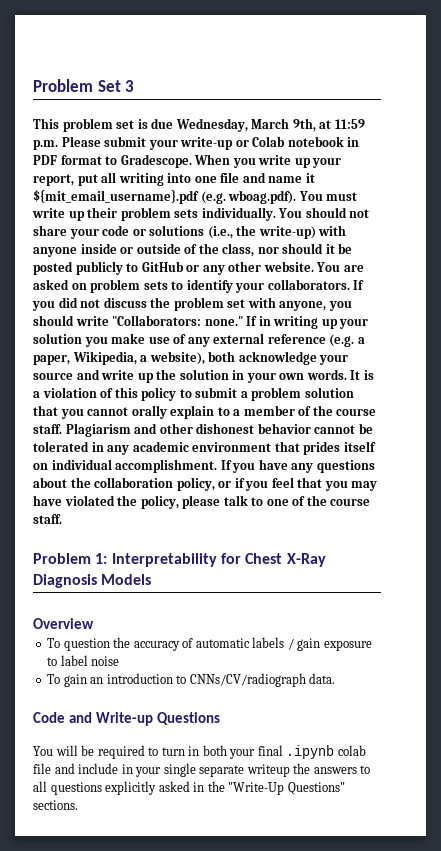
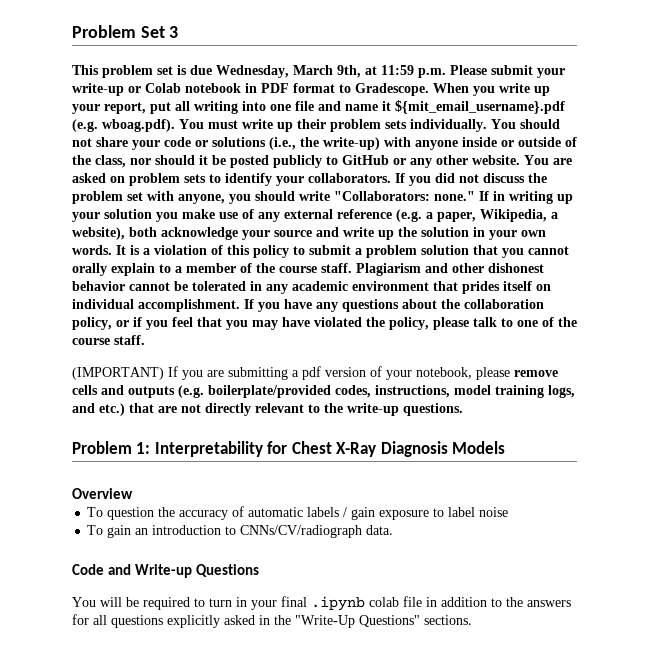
+ (IMPORTANT) If you are submitting a pdf version of your notebook, please remove cells and outputs (e.g. boilerplate/provided codes, instructions, model training logs, and etc.) that are not directly relevant to the write-up questions.
- You will be required to turn in both your final .ipynb colab file and include in your single separate writeup the answers to all questions explicitly asked in the "Write-Up Questions" sections.
+ You will be required to turn in your final .ipynb colab file in addition to the answers for all questions explicitly asked in the "Write-Up Questions" sections.

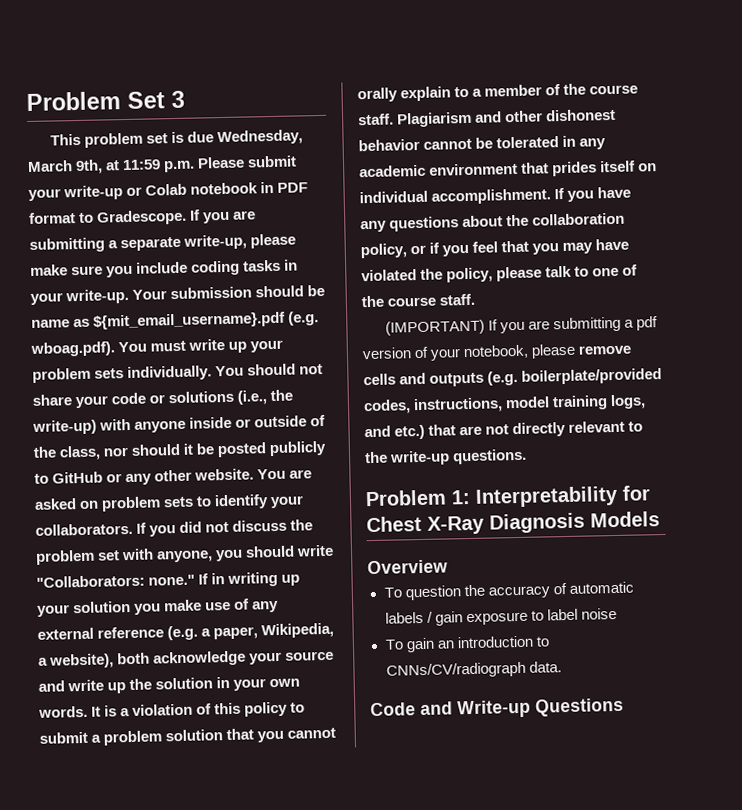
- When you write up your report, put all writing into one file and name it ${mit_email_username}.pdf (e.g. wboag.pdf). You must write up their problem sets individually.
+ If you are submitting a separate write-up, please make sure you include coding tasks in your write-up. Your submission should be name as ${mit_email_username}.pdf (e.g. wboag.pdf). You must write up your problem sets individually.
- You will be required to turn in your final .ipynb colab file in addition to the answers for all questions explicitly asked in the "Write-Up Questions" sections.

